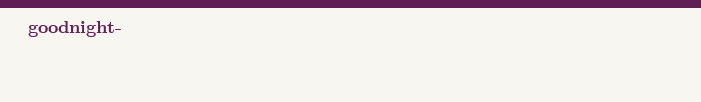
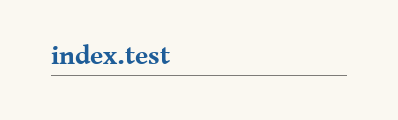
- goodnight-
+ index.test

